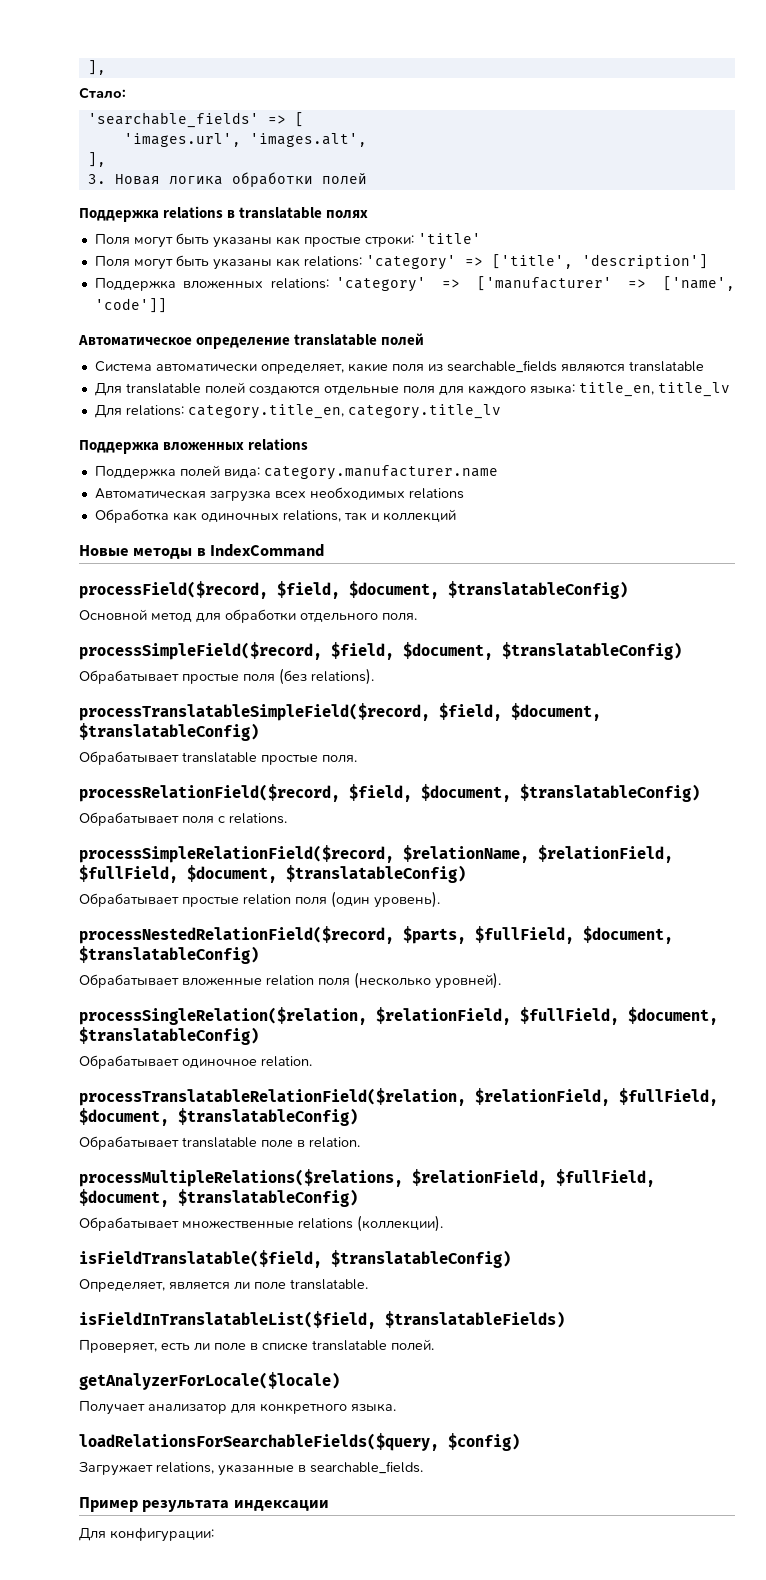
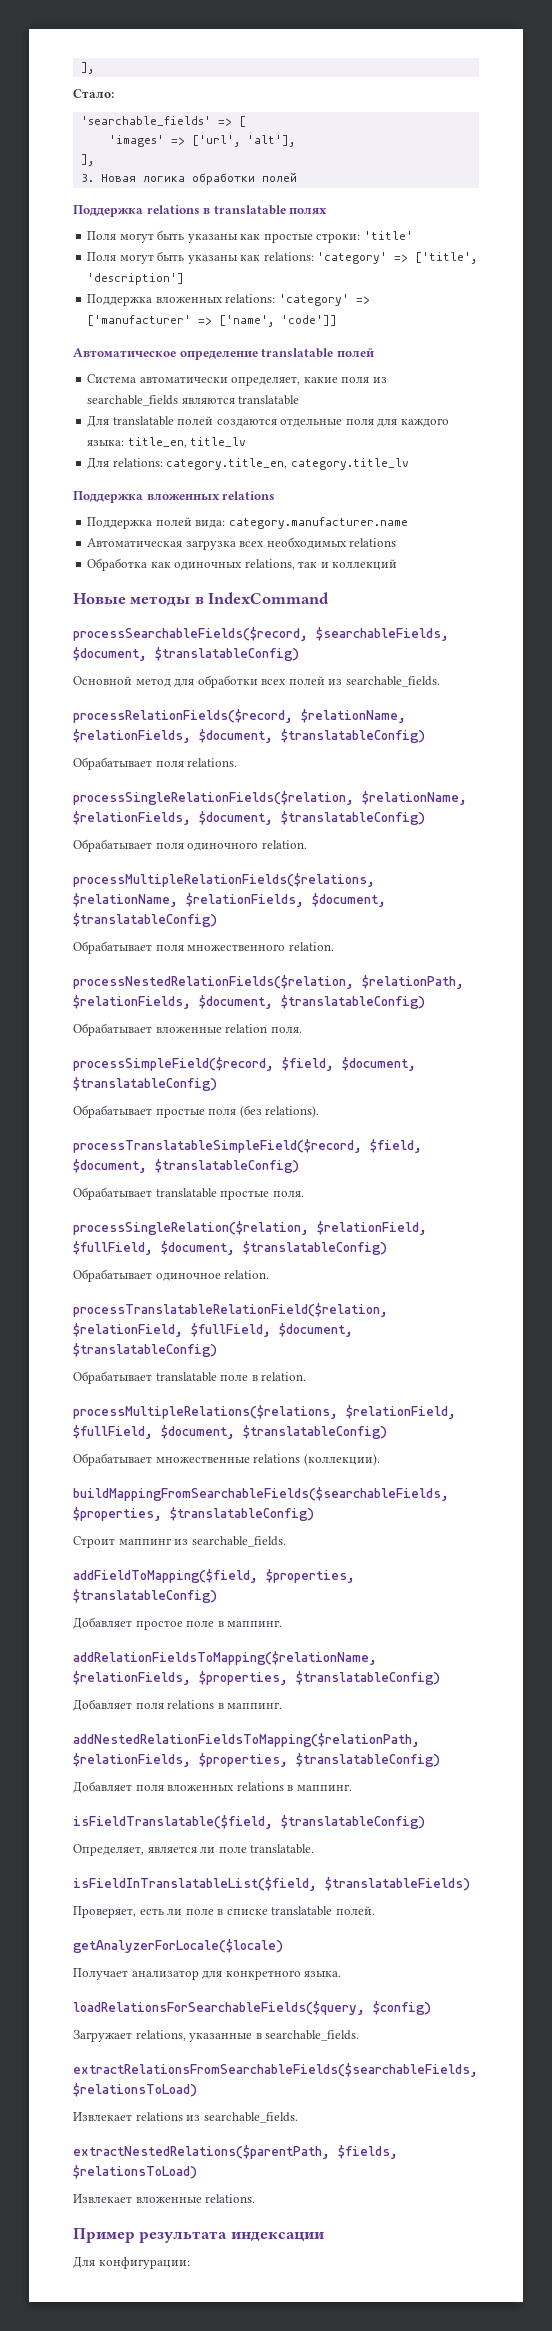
- 'images.url', 'images.alt',
+ 'images' => ['url', 'alt'],
- processField($record, $field, $document, $translatableConfig)
+ processSearchableFields($record, $searchableFields, $document, $translatableConfig)
- Основной метод для обработки отдельного поля.
+ Основной метод для обработки всех полей из searchable_fields.
+ processRelationFields($record, $relationName, $relationFields, $document, $translatableConfig)
+ Обрабатывает поля relations.
+ processSingleRelationFields($relation, $relationName, $relationFields, $document, $translatableConfig)
+ Обрабатывает поля одиночного relation.
+ processMultipleRelationFields($relations, $relationName, $relationFields, $document, $translatableConfig)
+ Обрабатывает поля множественного relation.
+ processNestedRelationFields($relation, $relationPath, $relationFields, $document, $translatableConfig)
+ Обрабатывает вложенные relation поля.
- processRelationField($record, $field, $document, $translatableConfig)
- Обрабатывает поля с relations.
- processSimpleRelationField($record, $relationName, $relationField, $fullField, $document, $translatableConfig)
- Обрабатывает простые relation поля (один уровень).
- processNestedRelationField($record, $parts, $fullField, $document, $translatableConfig)
- Обрабатывает вложенные relation поля (несколько уровней).
+ buildMappingFromSearchableFields($searchableFields, $properties, $translatableConfig)
+ Строит маппинг из searchable_fields.
+ addFieldToMapping($field, $properties, $translatableConfig)
+ Добавляет простое поле в маппинг.
+ addRelationFieldsToMapping($relationName, $relationFields, $properties, $translatableConfig)
+ Добавляет поля relations в маппинг.
+ addNestedRelationFieldsToMapping($relationPath, $relationFields, $properties, $translatableConfig)
+ Добавляет поля вложенных relations в маппинг.
+ extractRelationsFromSearchableFields($searchableFields, $relationsToLoad)
+ Извлекает relations из searchable_fields.
+ extractNestedRelations($parentPath, $fields, $relationsToLoad)
+ Извлекает вложенные relations.

